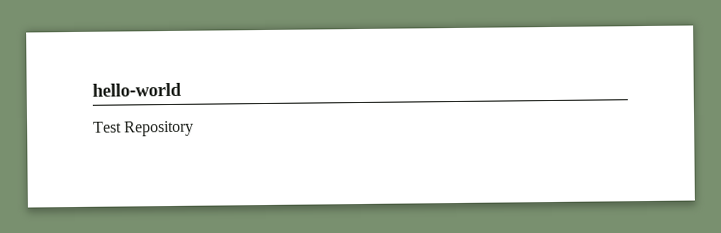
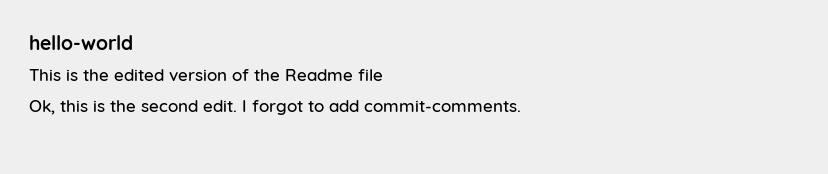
- Test Repository
+ This is the edited version of the Readme file
+ Ok, this is the second edit. I forgot to add commit-comments.

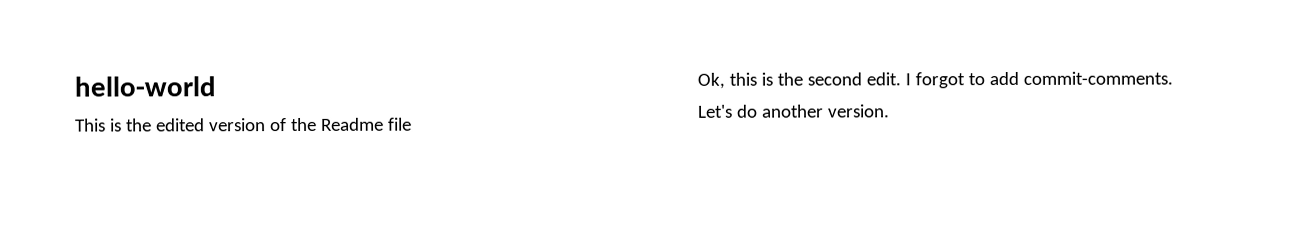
+ Let's do another version.

